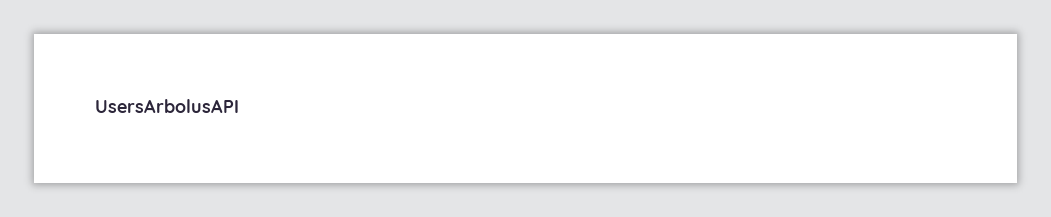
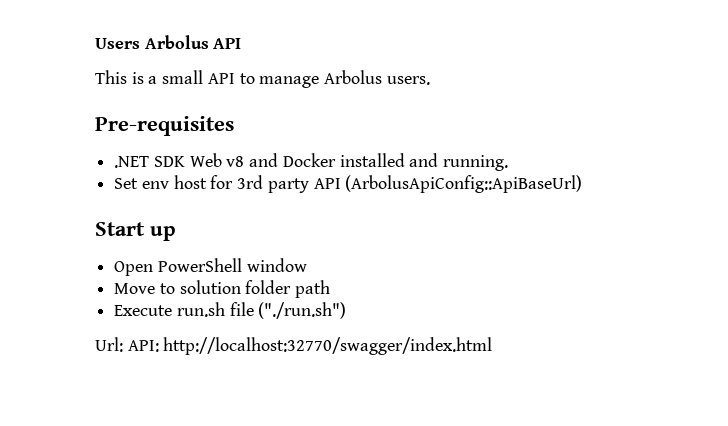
- UsersArbolusAPI
+ Users Arbolus API
+ This is a small API to manage Arbolus users.
+ Pre-requisites
+ .NET SDK Web v8 and Docker installed and running.
+ Set env host for 3rd party API (ArbolusApiConfig::ApiBaseUrl)
+ Start up
+ Open PowerShell window
+ Move to solution folder path
+ Execute run.sh file ("./run.sh")
+ Url: API: http://localhost:32770/swagger/index.html

